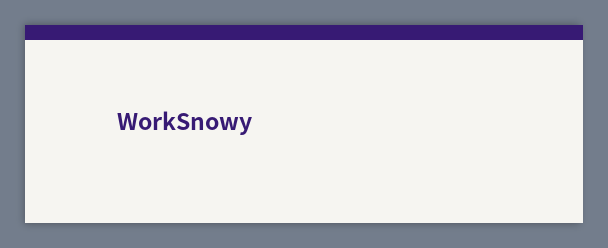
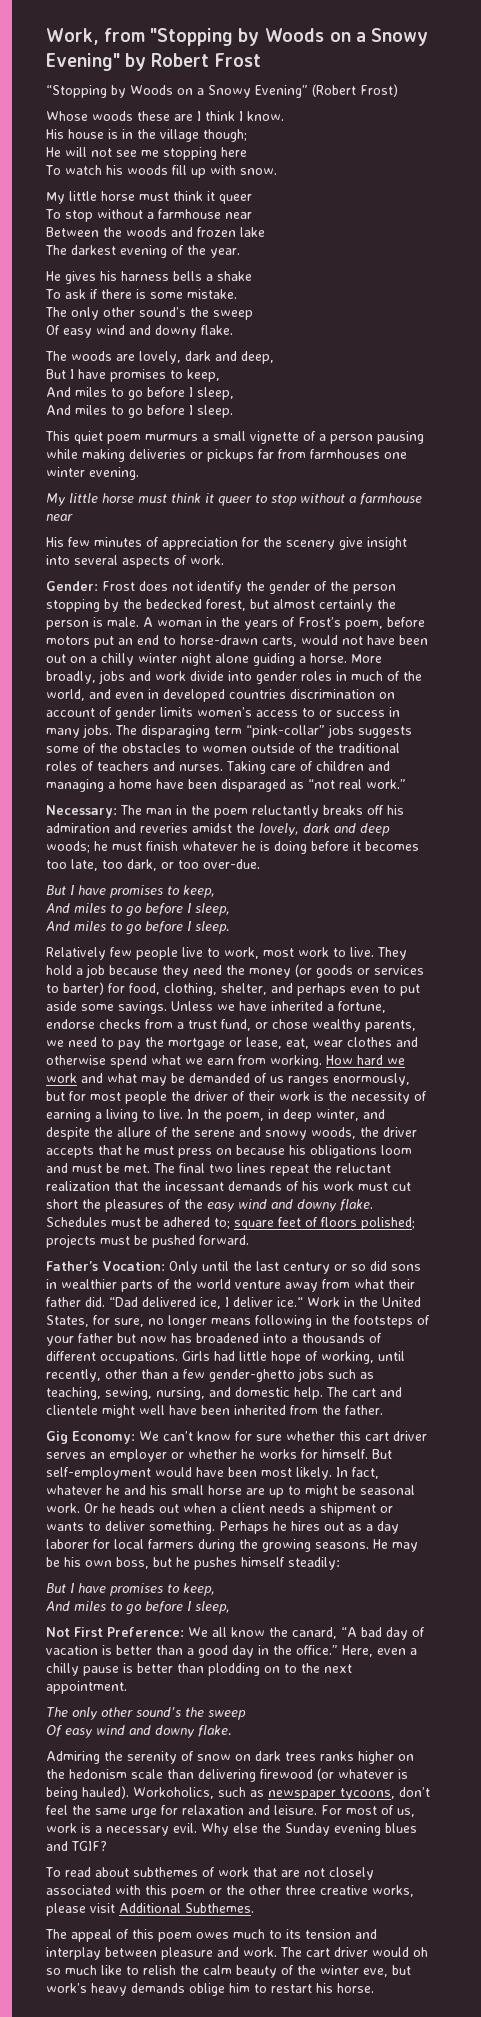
- WorkSnowy
+ Work, from "Stopping by Woods on a Snowy Evening" by Robert Frost
+ “Stopping by Woods on a Snowy Evening” (Robert Frost)
+ Whose woods these are I think I know.
+ His house is in the village though;
+ He will not see me stopping here
+ To watch his woods fill up with snow.
+ My little horse must think it queer
+ To stop without a farmhouse near
+ Between the woods and frozen lake
+ The darkest evening of the year.
+ He gives his harness bells a shake
+ To ask if there is some mistake.
+ The only other sound’s the sweep
+ Of easy wind and downy flake.
+ The woods are lovely, dark and deep,
+ But I have promises to keep,
+ And miles to go before I sleep,
+ And miles to go before I sleep.
+ This quiet poem murmurs a small vignette of a person pausing while making deliveries or pickups far from farmhouses one winter evening.
+ My little horse must think it queer to stop without a farmhouse near
+ His few minutes of appreciation for the scenery give insight into several aspects of work.
+ Gender: Frost does not identify the gender of the person stopping by the bedecked forest, but almost certainly the person is male. A woman in the years of Frost’s poem, before motors put an end to horse-drawn carts, would not have been out on a chilly winter night alone guiding a horse. More broadly, jobs and work divide into gender roles in much of the world, and even in developed countries discrimination on account of gender limits women’s access to or success in many jobs. The disparaging term “pink-collar” jobs suggests some of the obstacles to women outside of the traditional roles of teachers and nurses. Taking care of children and managing a home have been disparaged as “not real work.”
+ Necessary: The man in the poem reluctantly breaks off his admiration and reveries amidst the lovely, dark and deep woods; he must finish whatever he is doing before it becomes too late, too dark, or too over-due.
+ But I have promises to keep,
+ And miles to go before I sleep,
+ And miles to go before I sleep.
+ Relatively few people live to work, most work to live. They hold a job because they need the money (or goods or services to barter) for food, clothing, shelter, and perhaps even to put aside some savings. Unless we have inherited a fortune, endorse checks from a trust fund, or chose wealthy parents, we need to pay the mortgage or lease, eat, wear clothes and otherwise spend what we earn from working. How hard we work and what may be demanded of us ranges enormously, but for most people the driver of their work is the necessity of earning a living to live. In the poem, in deep winter, and despite the allure of the serene and snowy woods, the driver accepts that he must press on because his obligations loom and must be met. The final two lines repeat the reluctant realization that the incessant demands of his work must cut short the pleasures of the easy wind and downy flake. Schedules must be adhered to; square feet of floors polished; projects must be pushed forward.
+ Father’s Vocation: Only until the last century or so did sons in wealthier parts of the world venture away from what their father did. “Dad delivered ice, I deliver ice.“ Work in the United States, for sure, no longer means following in the footsteps of your father but now has broadened into a thousands of different occupations. Girls had little hope of working, until recently, other than a few gender-ghetto jobs such as teaching, sewing, nursing, and domestic help. The cart and clientele might well have been inherited from the father.
+ Gig Economy: We can’t know for sure whether this cart driver serves an employer or whether he works for himself. But self-employment would have been most likely. In fact, whatever he and his small horse are up to might be seasonal work. Or he heads out when a client needs a shipment or wants to deliver something. Perhaps he hires out as a day laborer for local farmers during the growing seasons. He may be his own boss, but he pushes himself steadily:
+ But I have promises to keep,
+ And miles to go before I sleep,
+ Not First Preference: We all know the canard, “A bad day of vacation is better than a good day in the office.” Here, even a chilly pause is better than plodding on to the next appointment.
+ The only other sound’s the sweep
+ Of easy wind and downy flake.
+ Admiring the serenity of snow on dark trees ranks higher on the hedonism scale than delivering firewood (or whatever is being hauled). Workoholics, such as newspaper tycoons, don’t feel the same urge for relaxation and leisure. For most of us, work is a necessary evil. Why else the Sunday evening blues and TGIF?
+ To read about subthemes of work that are not closely associated with this poem or the other three creative works, please visit Additional Subthemes.
+ The appeal of this poem owes much to its tension and interplay between pleasure and work. The cart driver would oh so much like to relish the calm beauty of the winter eve, but work’s heavy demands oblige him to restart his horse.

